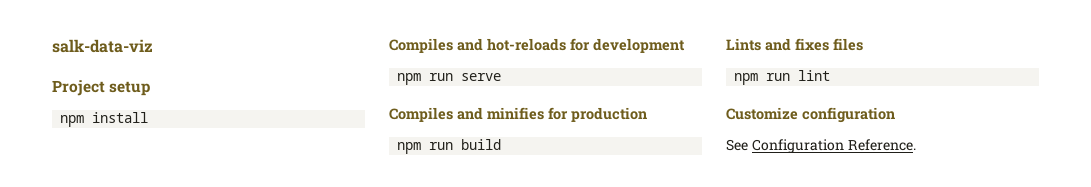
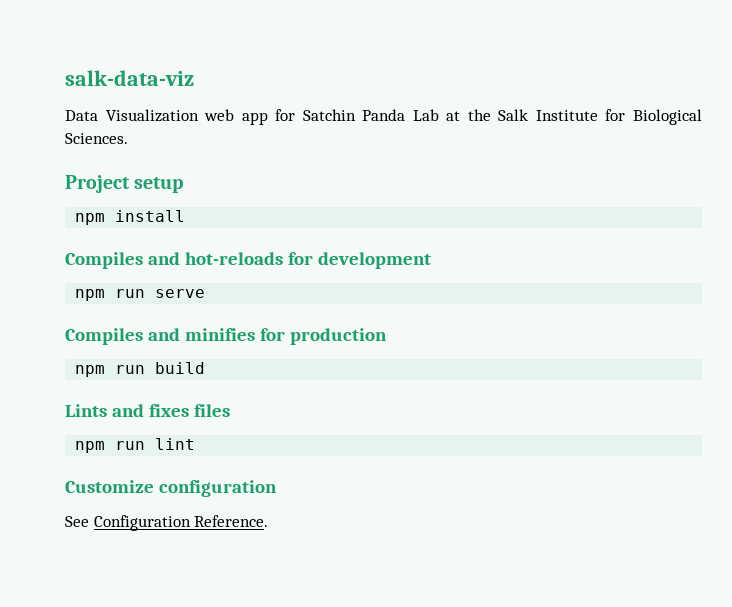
+ Data Visualization web app for Satchin Panda Lab at the Salk Institute for Biological Sciences.

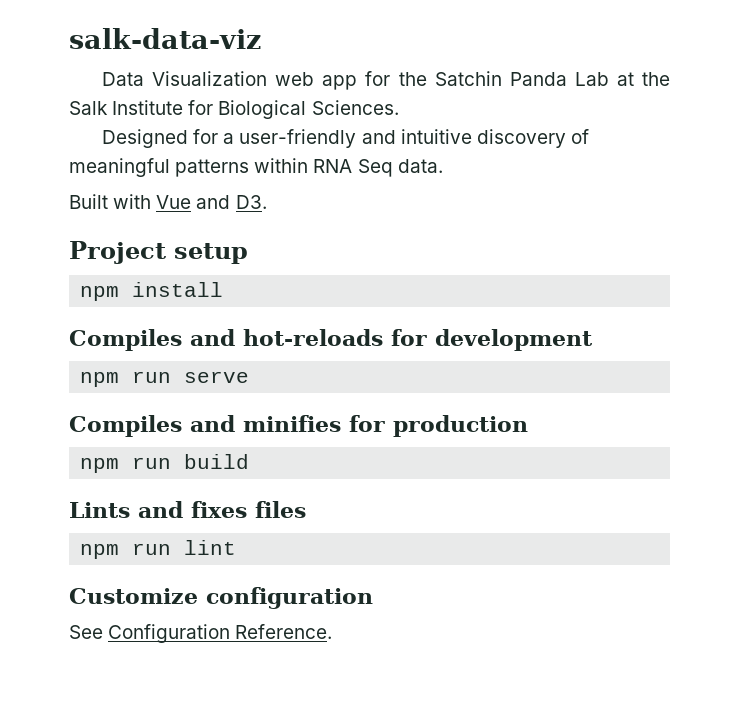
- Data Visualization web app for Satchin Panda Lab at the Salk Institute for Biological Sciences.
+ Data Visualization web app for the Satchin Panda Lab at the Salk Institute for Biological Sciences.
+ Designed for a user-friendly and intuitive discovery of meaningful patterns within RNA Seq data.
+ Built with Vue and D3.

